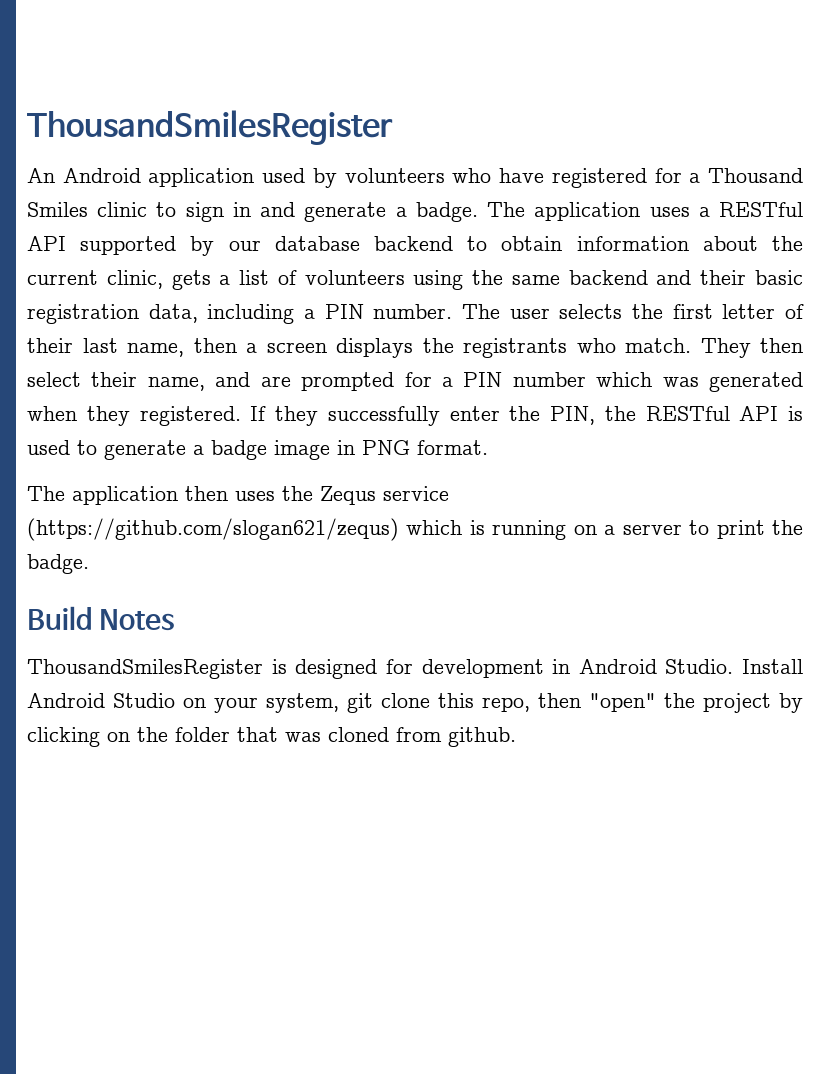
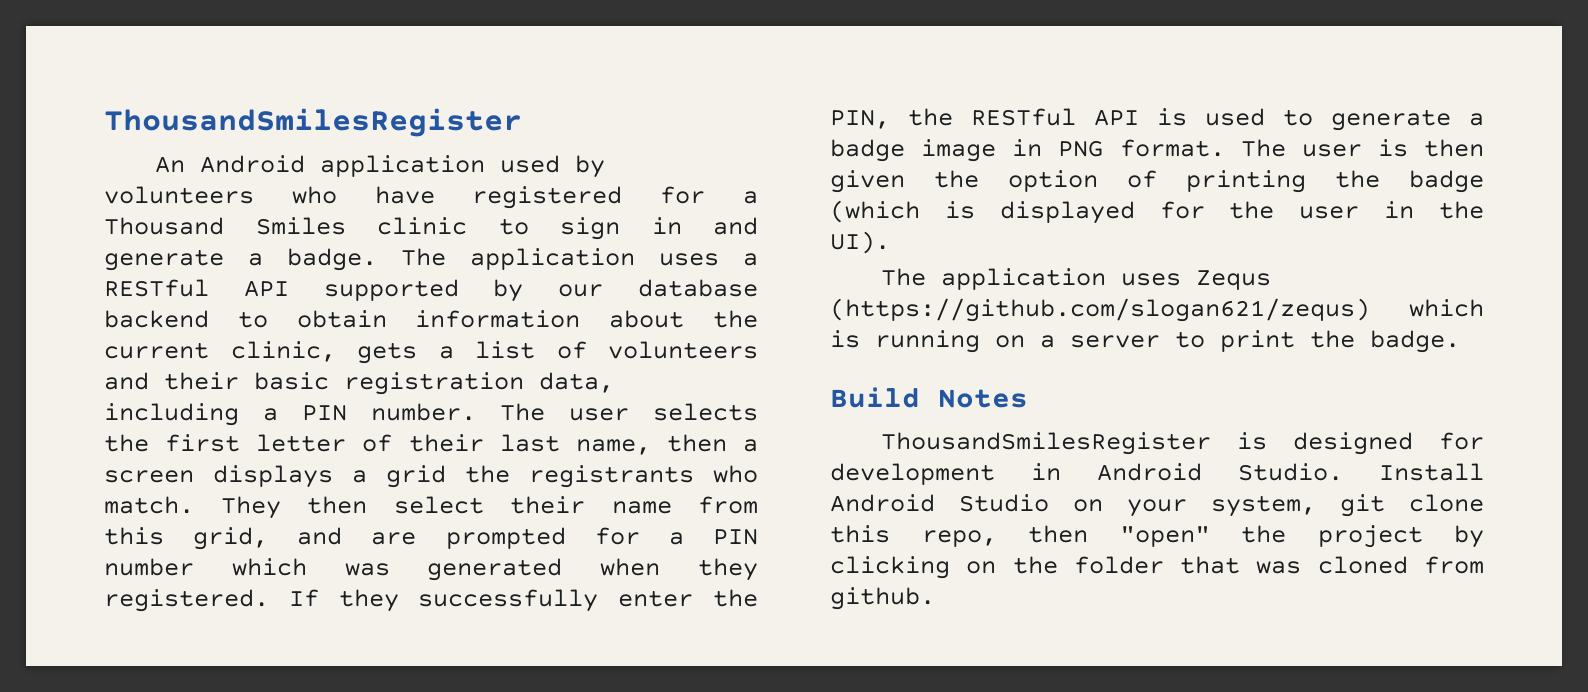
- The application uses a RESTful API supported by our database backend to obtain information about the current clinic, gets a list of volunteers using the same backend and their basic registration data, including a PIN number.
+ The application uses a RESTful API supported by our database backend to obtain information about the current clinic, gets a list of volunteers and their basic registration data, including a PIN number.
- The user selects the first letter of their last name, then a screen displays the registrants who match.
+ The user selects the first letter of their last name, then a screen displays a grid the registrants who match.
- They then select their name, and are prompted for a PIN number which was generated when they registered.
+ They then select their name from this grid, and are prompted for a PIN number which was generated when they registered.
- If they successfully enter the PIN, the RESTful API is used to generate a badge image in PNG format.
- The application then uses the Zequs service (https://github.com/slogan621/zequs) which is running on a server to print the badge.
+ If they successfully enter the PIN, the RESTful API is used to generate a badge image in PNG format. The user is then given the option of printing the badge (which is displayed for the user in the UI).
+ The application uses Zequs (https://github.com/slogan621/zequs) which is running on a server to print the badge.

